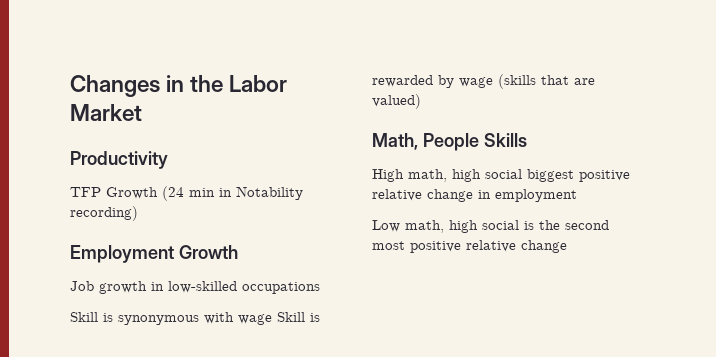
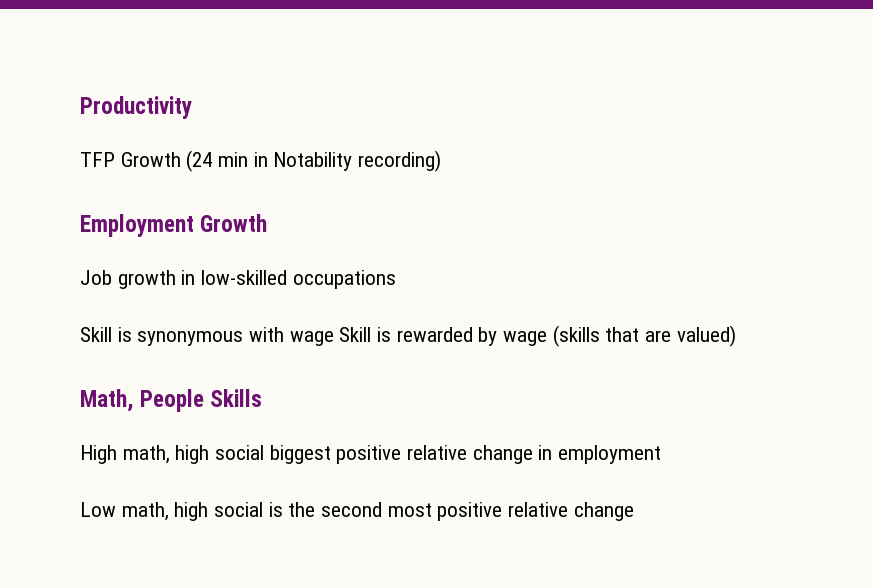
- Changes in the Labor Market

